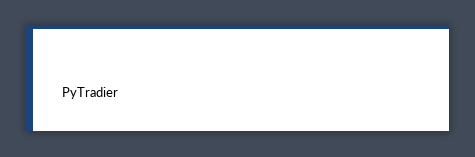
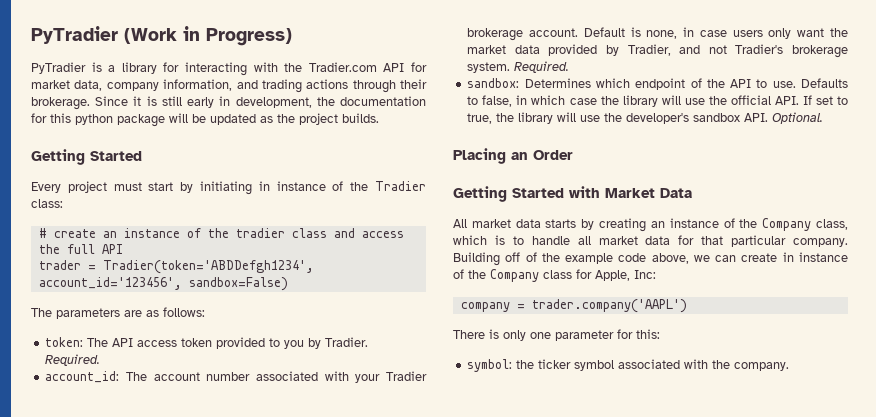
- PyTradier
+ PyTradier (Work in Progress)
+ PyTradier is a library for interacting with the Tradier.com API for market data, company information, and trading actions through their brokerage. Since it is still early in development, the documentation for this python package will be updated as the project builds.
+ Getting Started
+ Every project must start by initiating in instance of the Tradier class:
+ # create an instance of the tradier class and access the full API
+ trader = Tradier(token='ABDDefgh1234', account_id='123456', sandbox=False)
+ The parameters are as follows:
+ token: The API access token provided to you by Tradier. Required.
+ account_id: The account number associated with your Tradier brokerage account. Default is none, in case users only want the market data provided by Tradier, and not Tradier's brokerage system. Required.
+ sandbox: Determines which endpoint of the API to use. Defaults to false, in which case the library will use the official API. If set to true, the library will use the developer's sandbox API. Optional.
+ Placing an Order
+ Getting Started with Market Data
+ All market data starts by creating an instance of the Company class, which is to handle all market data for that particular company. Building off of the example code above, we can create in instance of the Company class for Apple, Inc:
+ company = trader.company('AAPL')
+ There is only one parameter for this:
+ symbol: the ticker symbol associated with the company.

